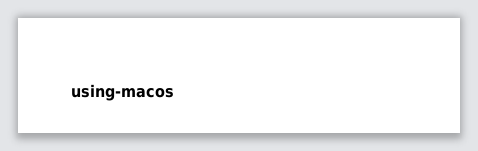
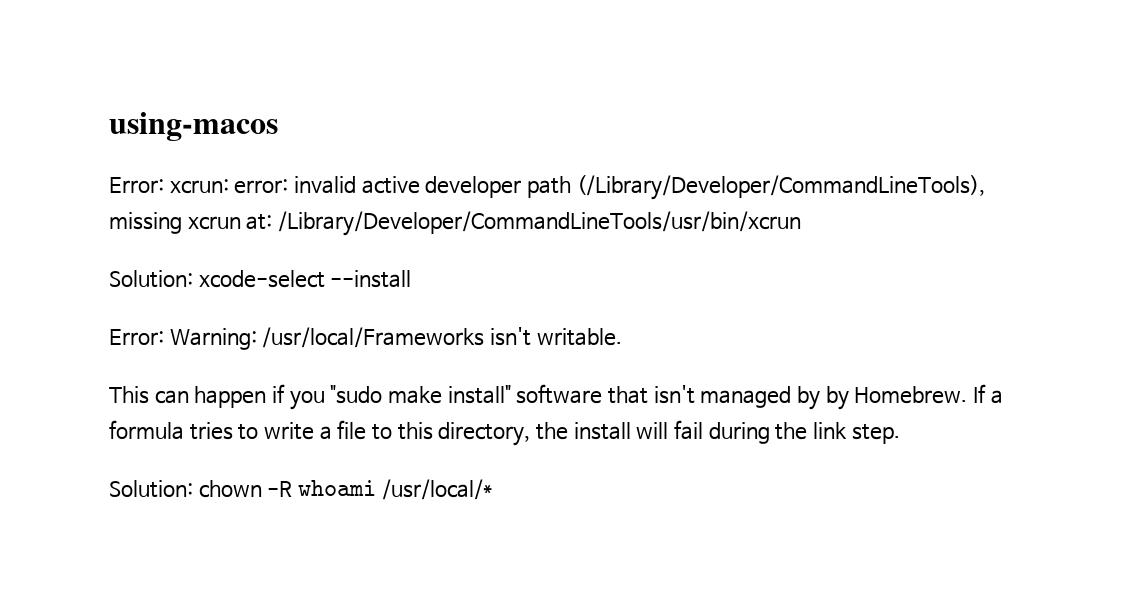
+ Error: xcrun: error: invalid active developer path (/Library/Developer/CommandLineTools), missing xcrun at: /Library/Developer/CommandLineTools/usr/bin/xcrun
+ Solution: xcode-select --install
+ Error: Warning: /usr/local/Frameworks isn't writable.
+ This can happen if you "sudo make install" software that isn't managed by by Homebrew. If a formula tries to write a file to this directory, the install will fail during the link step.
+ Solution: chown -R whoami /usr/local/*

